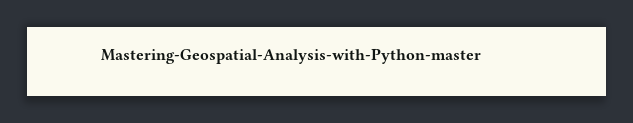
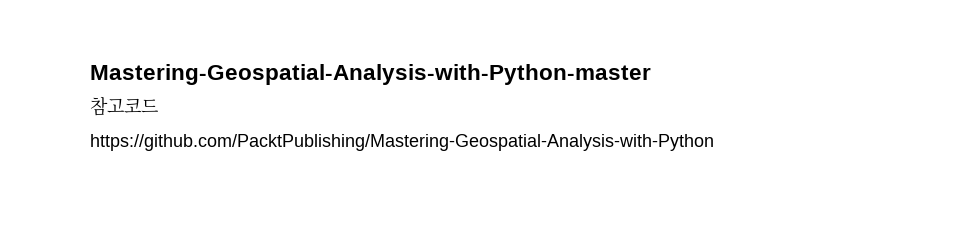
+ 참고코드
+ https://github.com/PacktPublishing/Mastering-Geospatial-Analysis-with-Python

